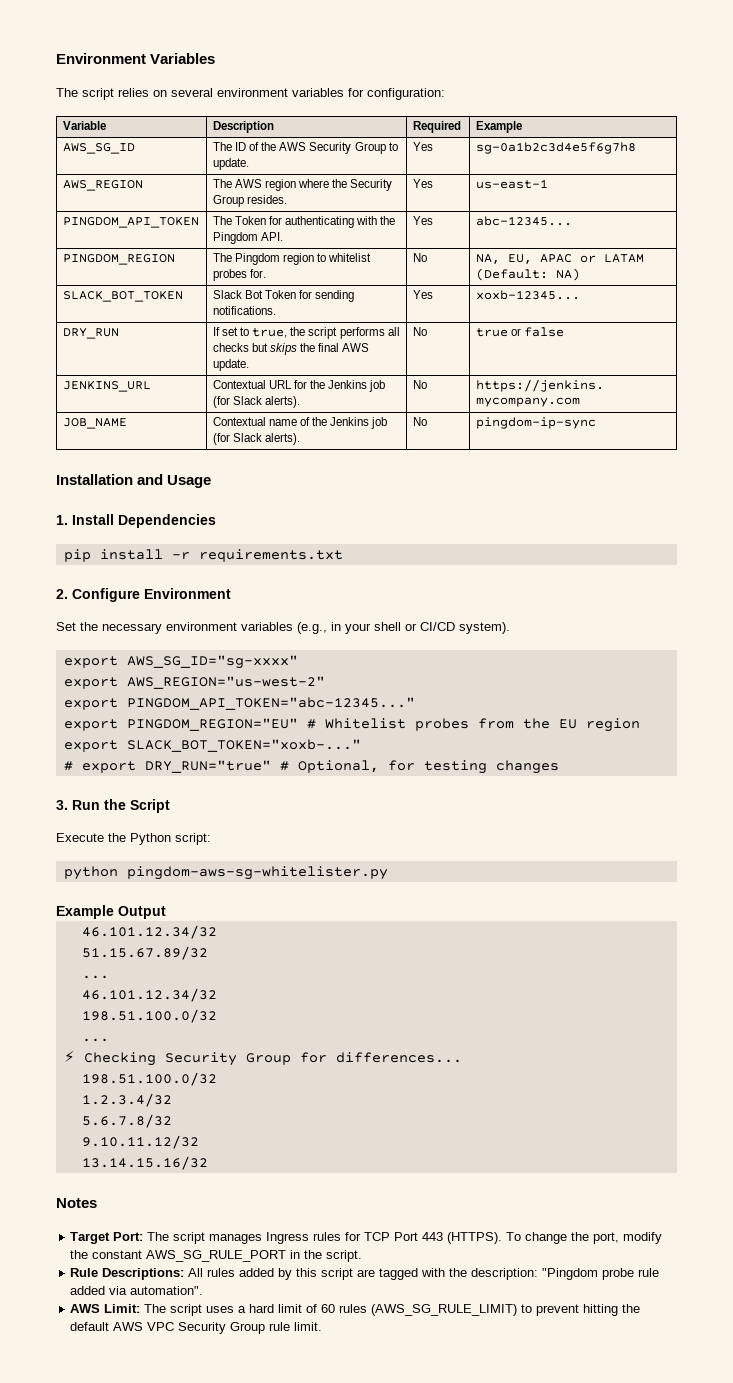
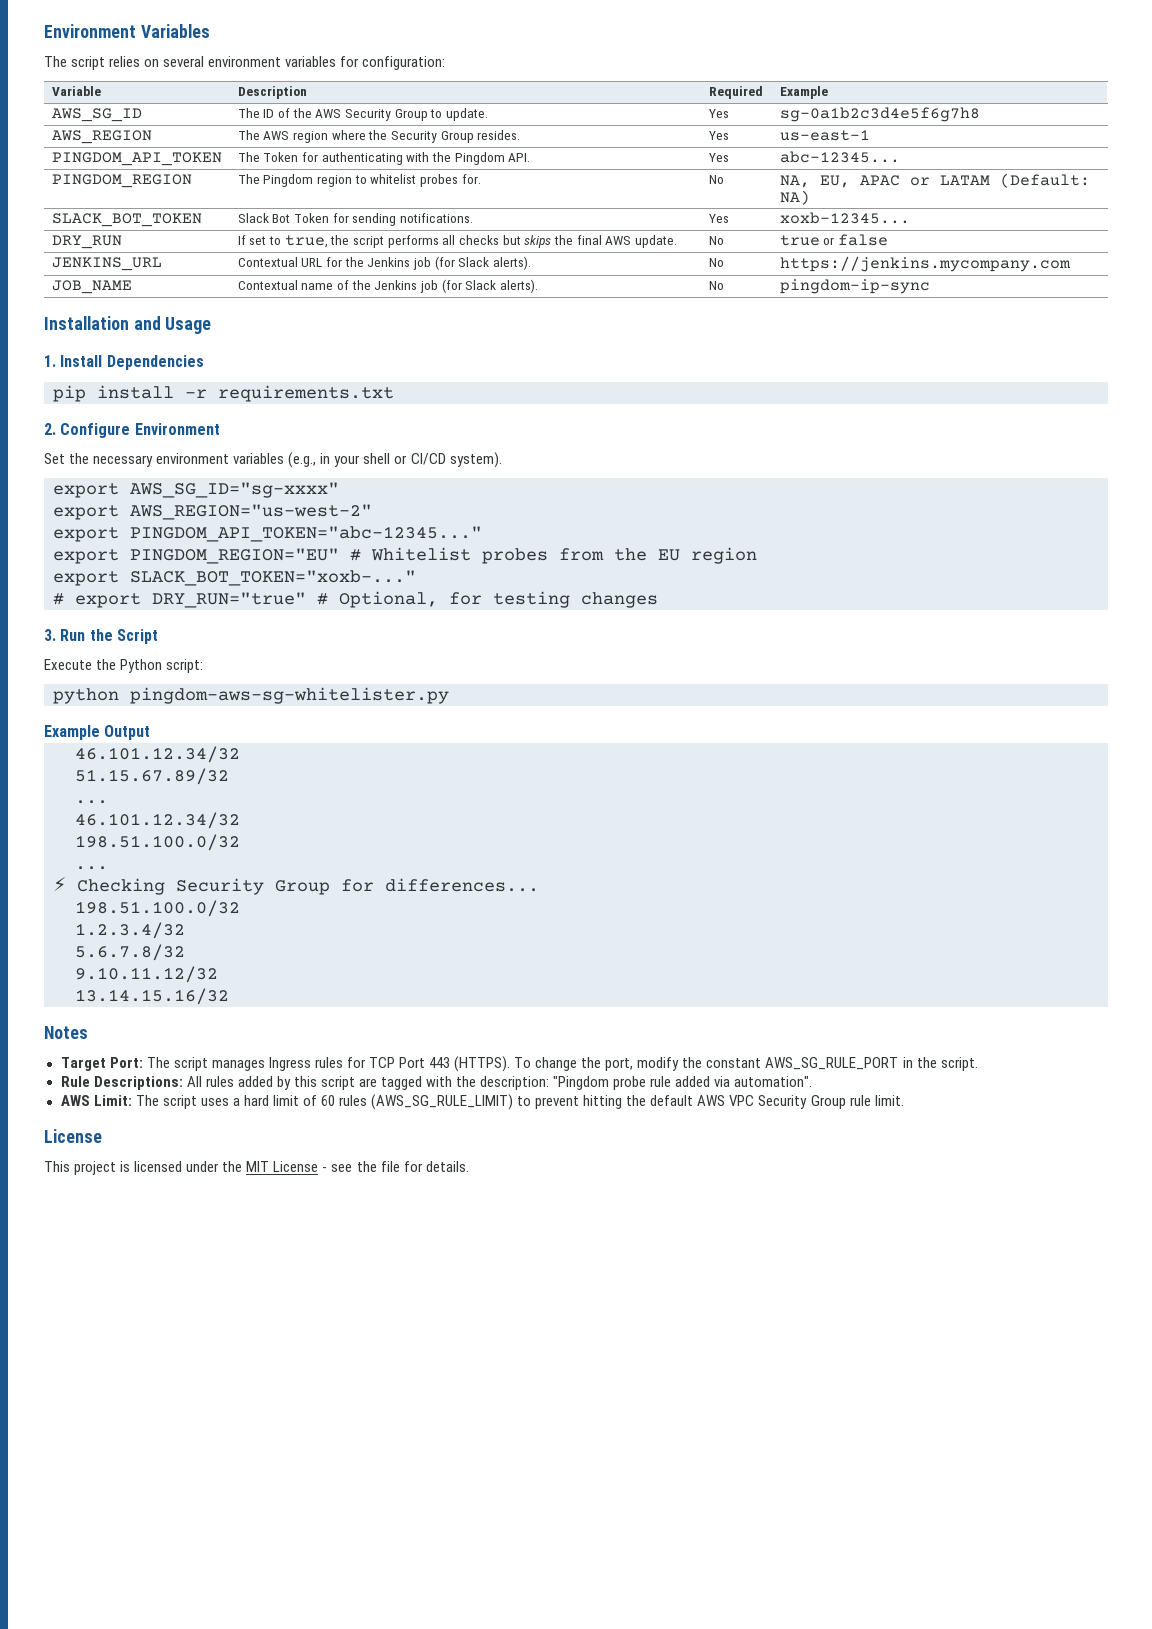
  AWS Limit: The script uses a hard limit of 60 rules (AWS_SG_RULE_LIMIT) to prevent hitting the default AWS VPC Security Group rule limit.
+ License
+ This project is licensed under the MIT License - see the file for details.

